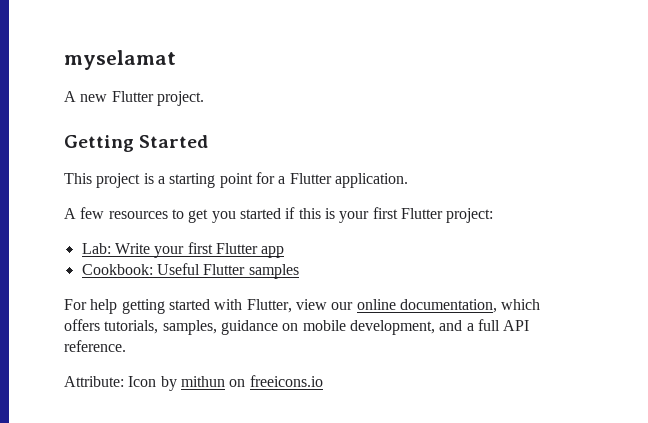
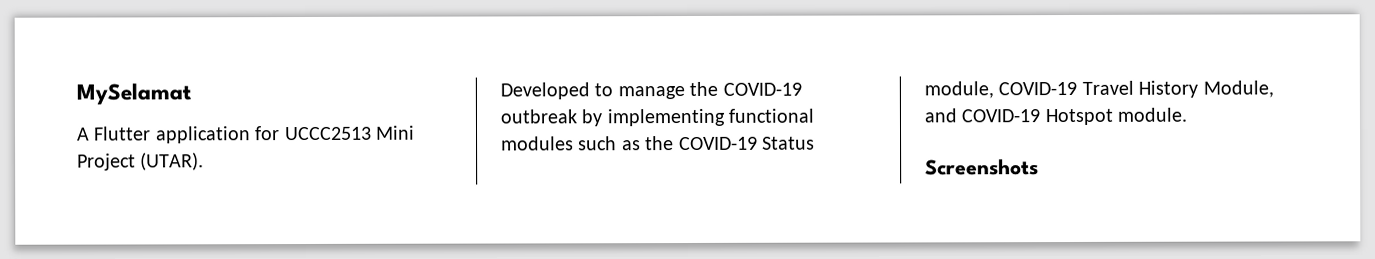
- myselamat
- A new Flutter project.
- Getting Started
- This project is a starting point for a Flutter application.
- A few resources to get you started if this is your first Flutter project:
- Lab: Write your first Flutter app
- Cookbook: Useful Flutter samples
- For help getting started with Flutter, view our online documentation, which offers tutorials, samples, guidance on mobile development, and a full API reference.
- Attribute: Icon by mithun on freeicons.io
+ MySelamat
+ A Flutter application for UCCC2513 Mini Project (UTAR).
+ Developed to manage the COVID-19 outbreak by implementing functional modules such as the COVID-19 Status module, COVID-19 Travel History Module, and COVID-19 Hotspot module.
+ Screenshots

